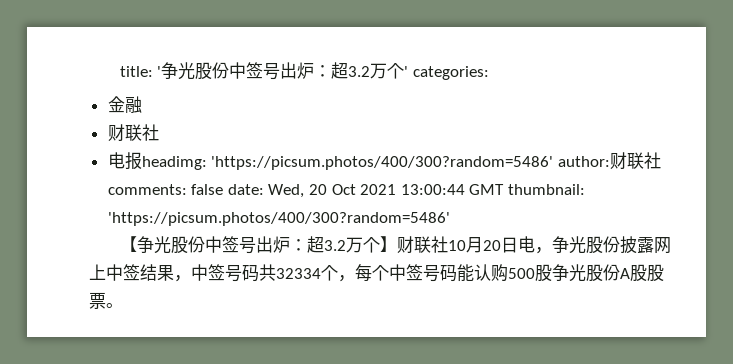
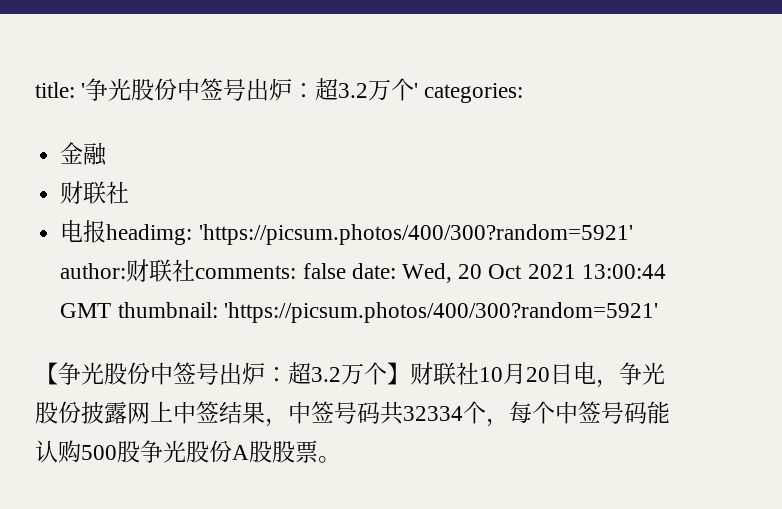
- 电报headimg: 'https://picsum.photos/400/300?random=5486' author:财联社comments: false date: Wed, 20 Oct 2021 13:00:44 GMT thumbnail: 'https://picsum.photos/400/300?random=5486'
+ 电报headimg: 'https://picsum.photos/400/300?random=5921' author:财联社comments: false date: Wed, 20 Oct 2021 13:00:44 GMT thumbnail: 'https://picsum.photos/400/300?random=5921'

